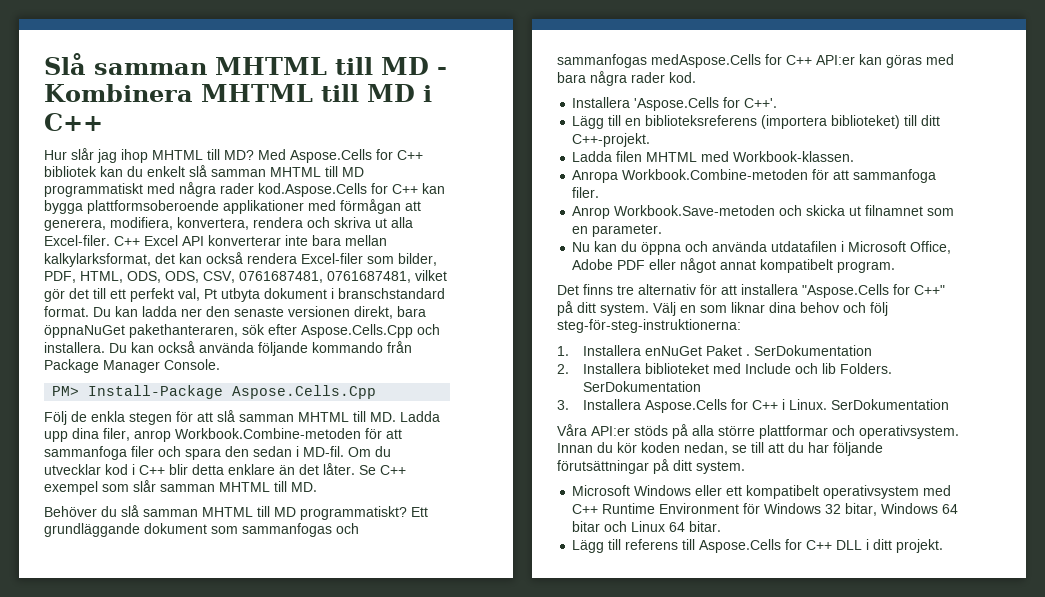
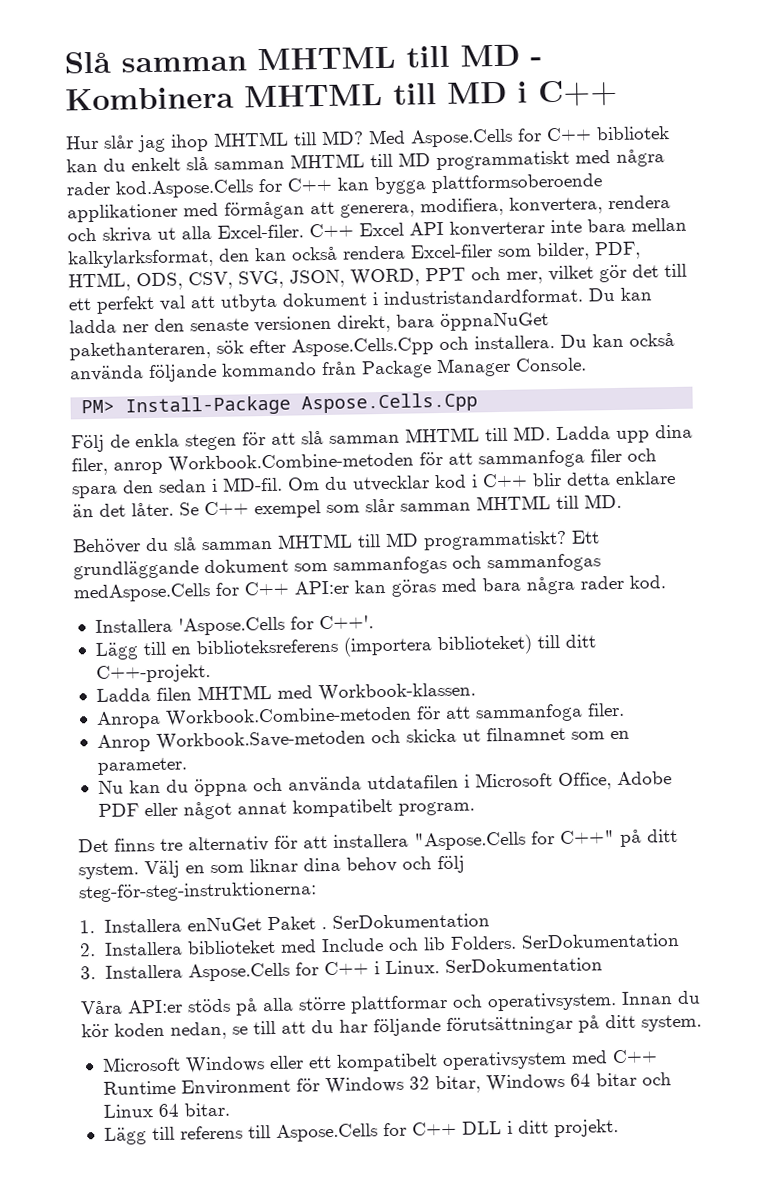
- C++ Excel API konverterar inte bara mellan kalkylarksformat, det kan också rendera Excel-filer som bilder, PDF, HTML, ODS, ODS, CSV, 0761687481, 0761687481, vilket gör det till ett perfekt val, Pt utbyta dokument i branschstandard format.
+ C++ Excel API konverterar inte bara mellan kalkylarksformat, den kan också rendera Excel-filer som bilder, PDF, HTML, ODS, CSV, SVG, JSON, WORD, PPT och mer, vilket gör det till ett perfekt val att utbyta dokument i industristandardformat.

